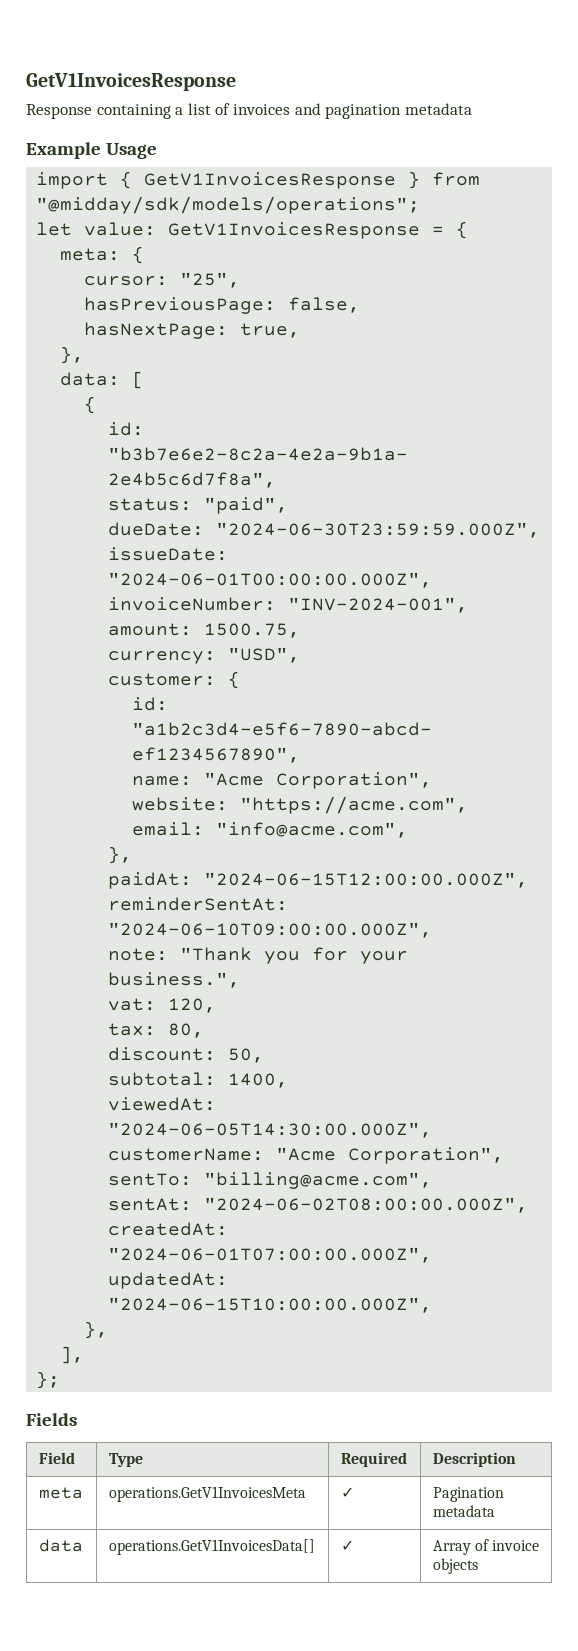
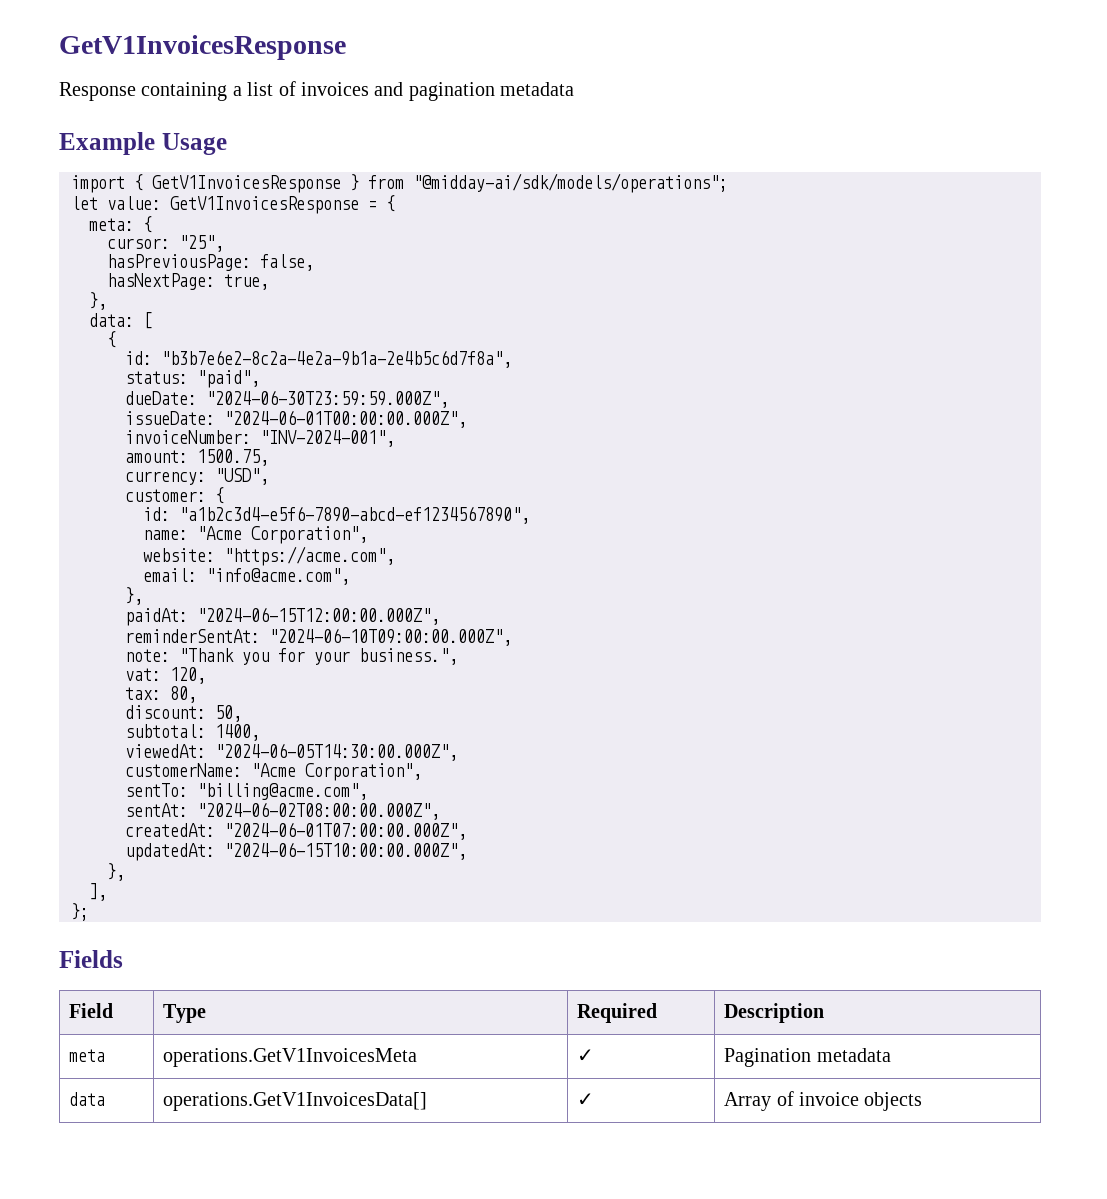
- import { GetV1InvoicesResponse } from "@midday/sdk/models/operations";
+ import { GetV1InvoicesResponse } from "@midday-ai/sdk/models/operations";

